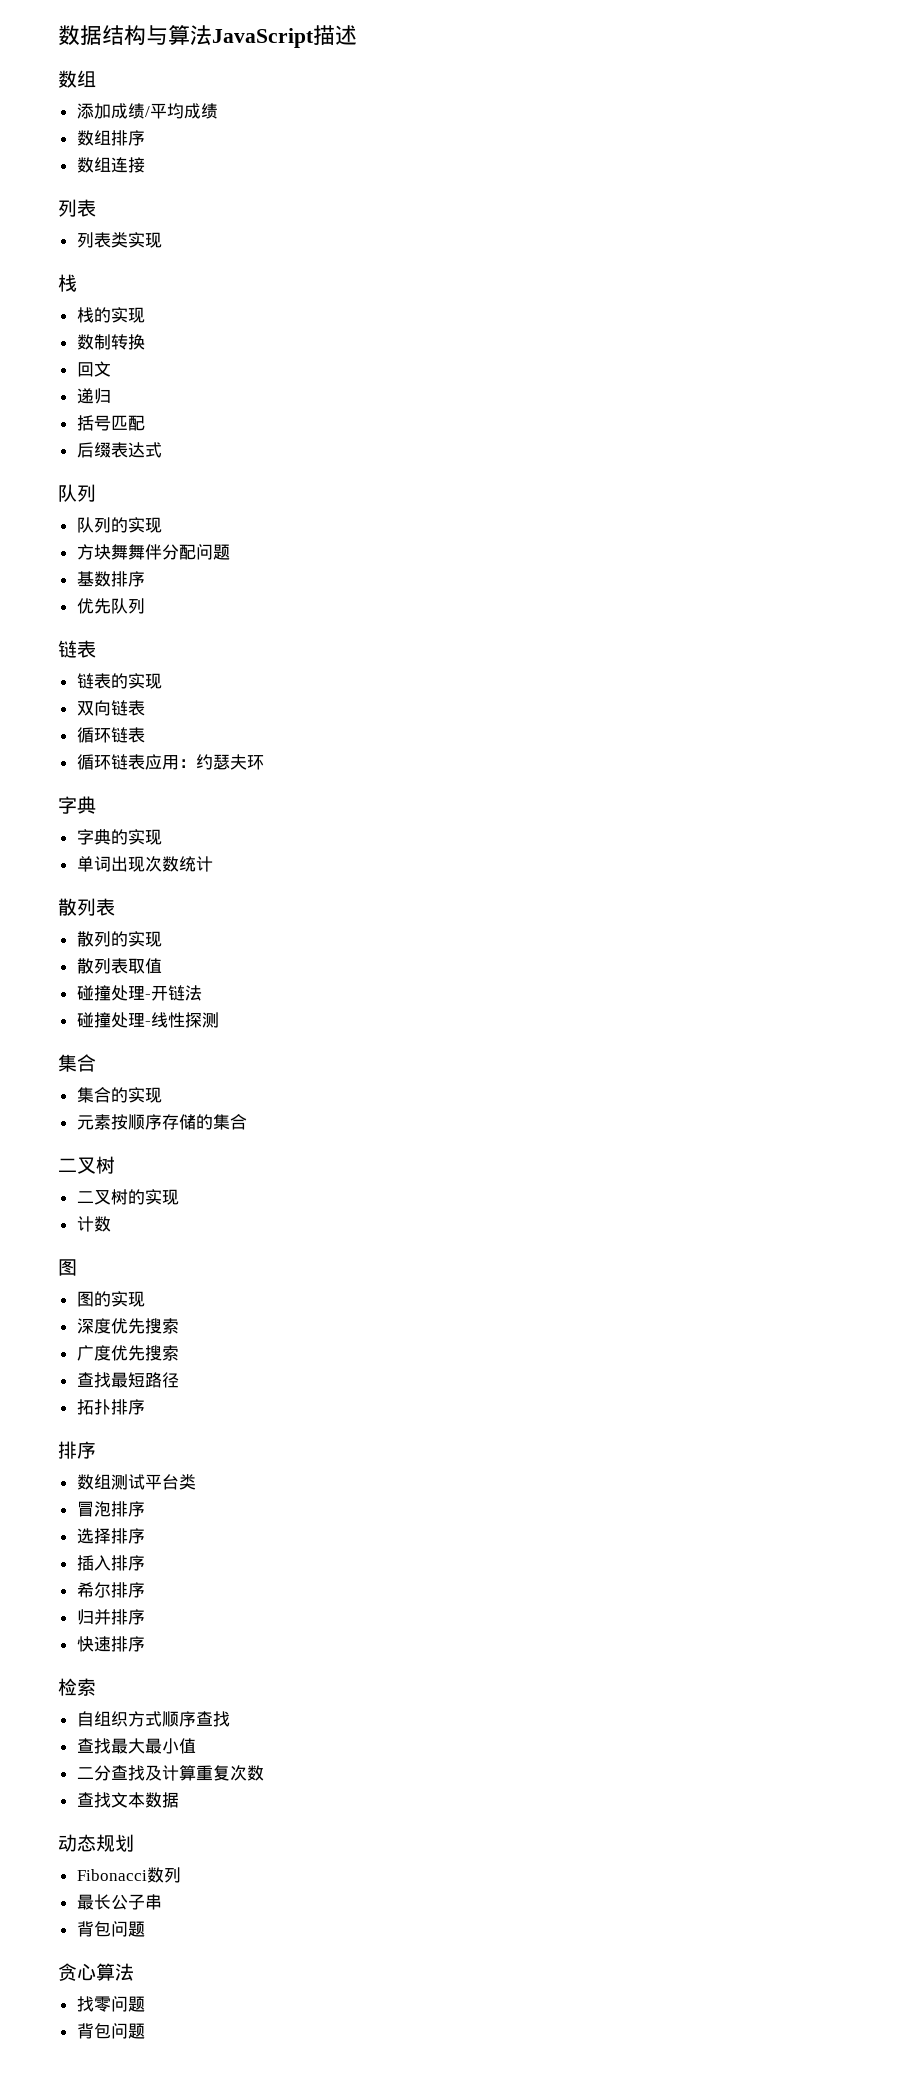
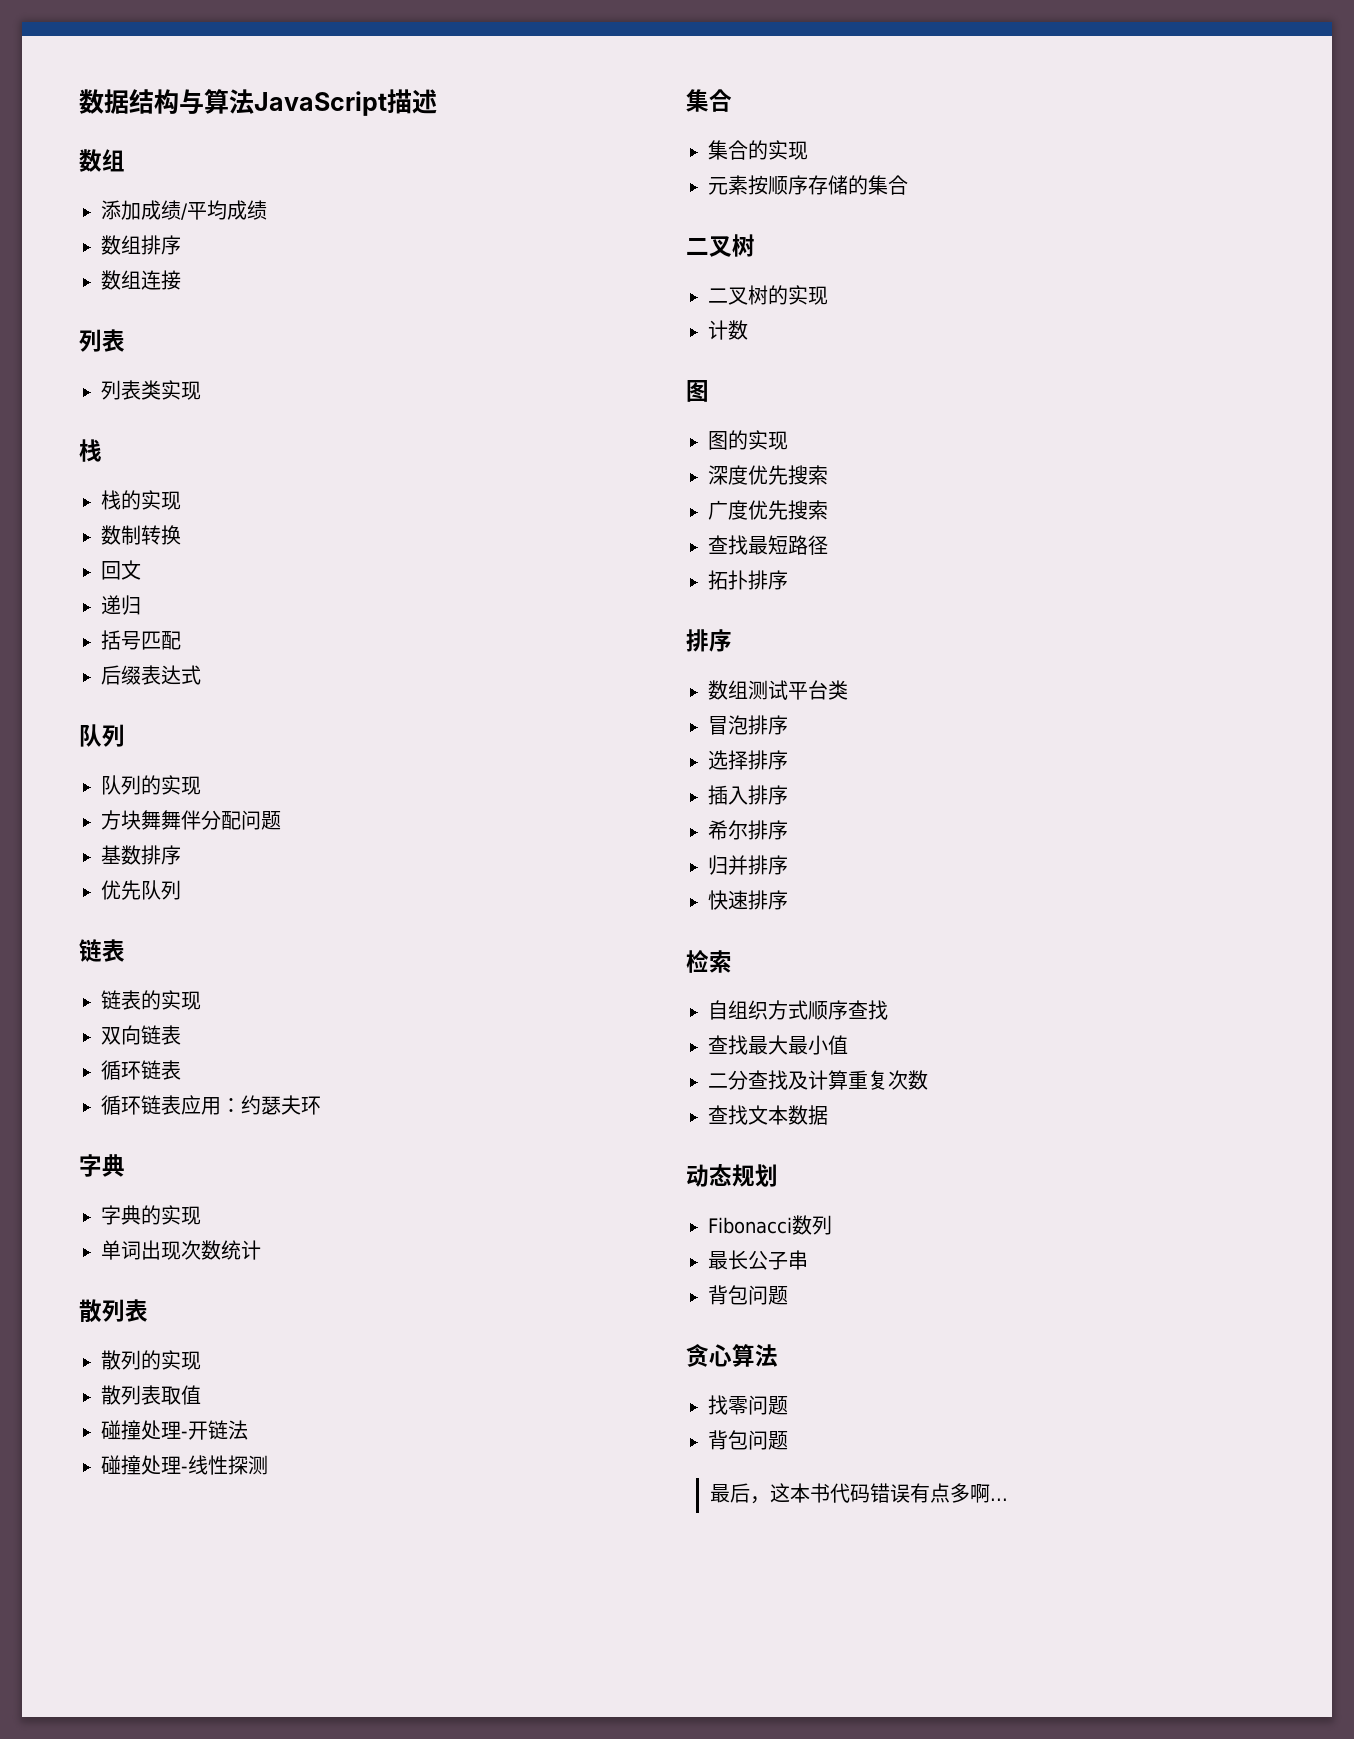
+ 最后，这本书代码错误有点多啊...

